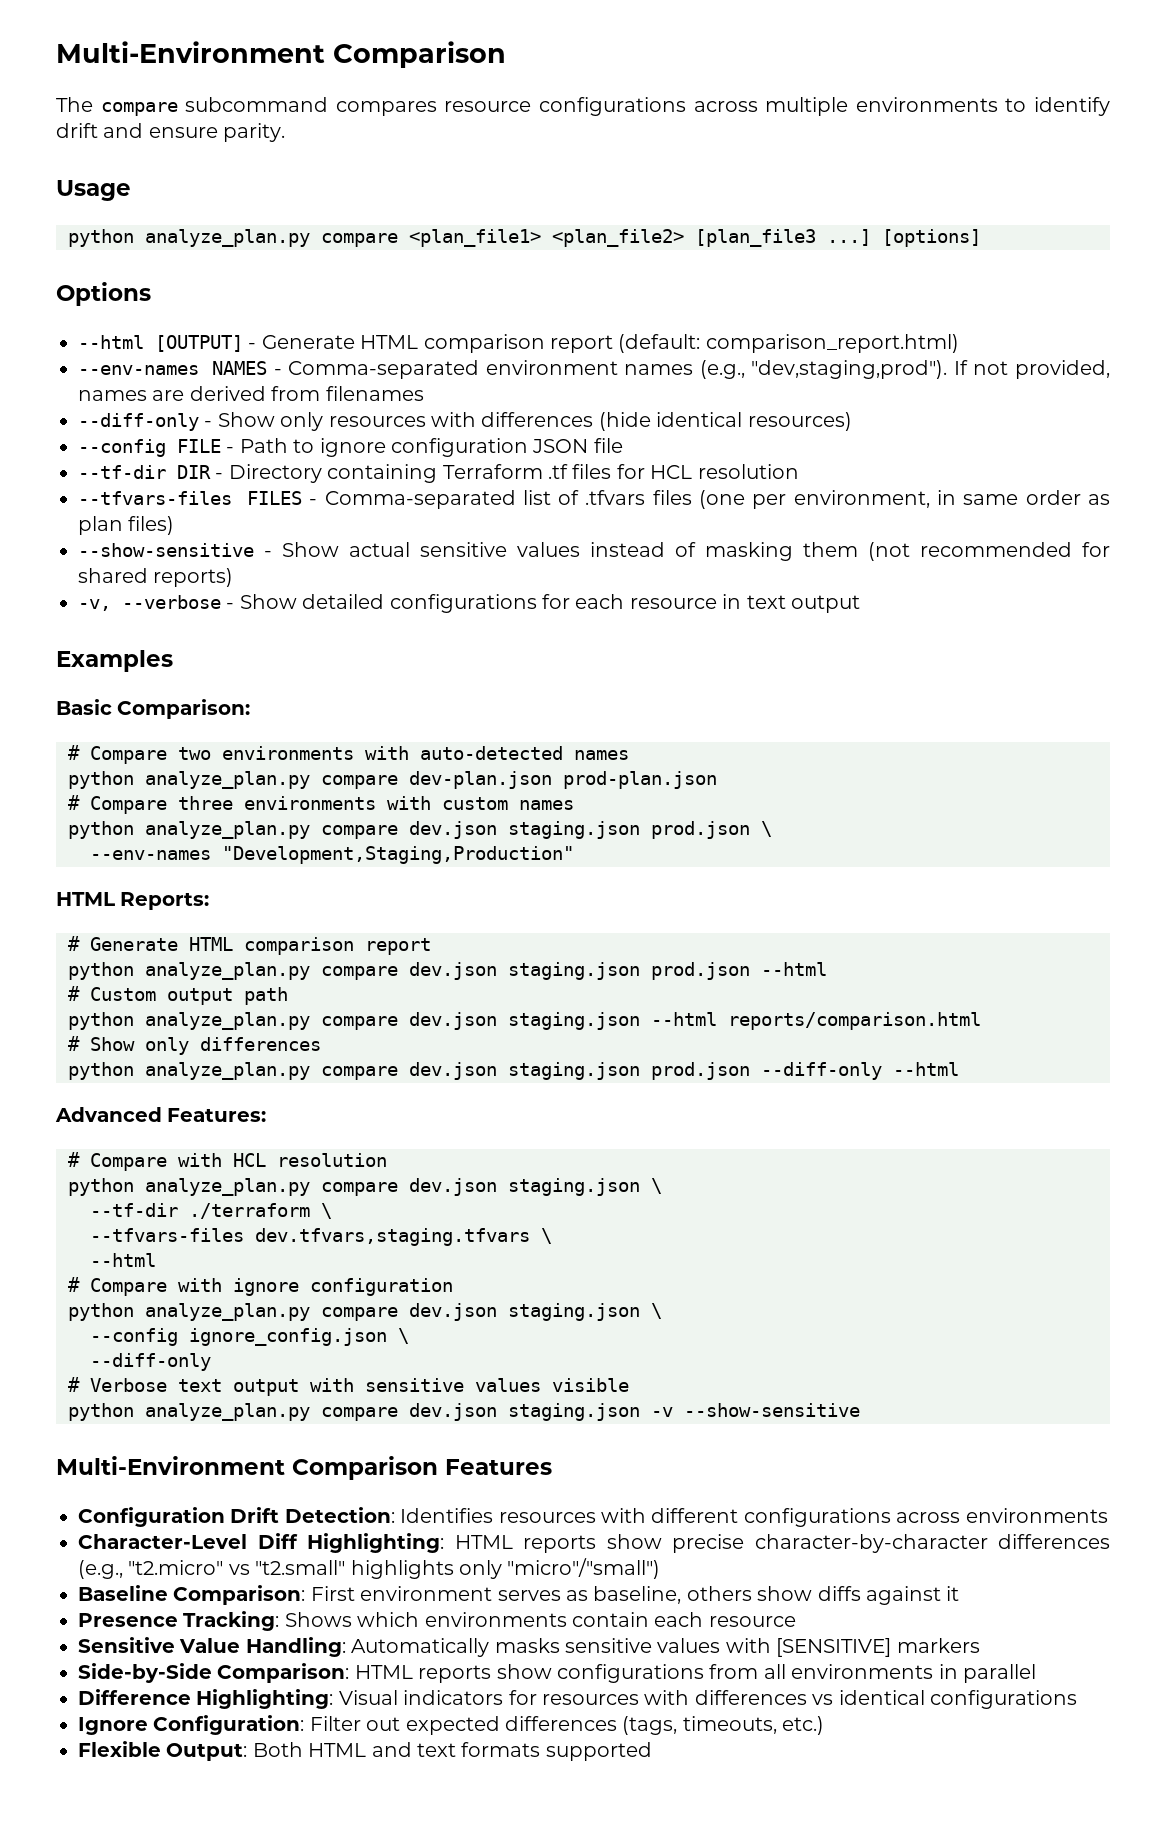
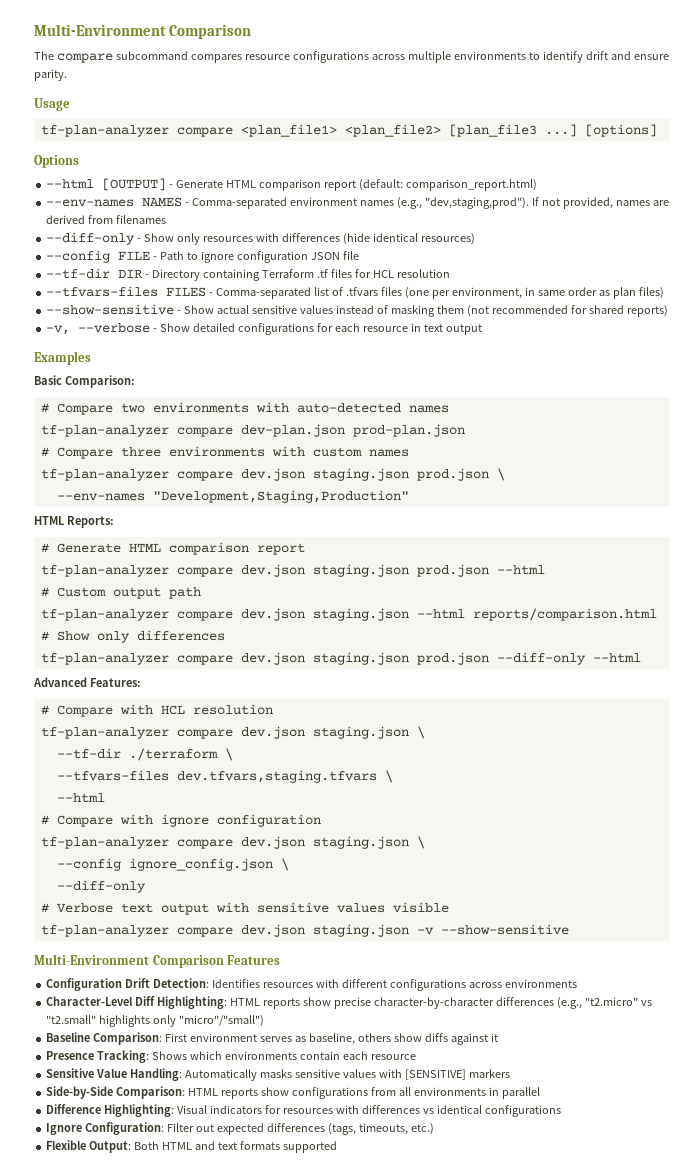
- python analyze_plan.py compare <plan_file1> <plan_file2> [plan_file3 ...]
+ tf-plan-analyzer compare <plan_file1> <plan_file2> [plan_file3 ...]
- python analyze_plan.py compare dev-plan.json prod-plan.json
+ tf-plan-analyzer compare dev-plan.json prod-plan.json
- python analyze_plan.py compare dev.json staging.json prod.json \
+ tf-plan-analyzer compare dev.json staging.json prod.json \
- python analyze_plan.py compare dev.json staging.json prod.json --html
+ tf-plan-analyzer compare dev.json staging.json prod.json --html
- python analyze_plan.py compare dev.json staging.json --html reports/comparison.html
+ tf-plan-analyzer compare dev.json staging.json --html reports/comparison.html
- python analyze_plan.py compare dev.json staging.json prod.json --diff-only --html
+ tf-plan-analyzer compare dev.json staging.json prod.json --diff-only --html
  # Compare with HCL resolution
- python analyze_plan.py compare dev.json staging.json \
+ tf-plan-analyzer compare dev.json staging.json \
  # Compare with ignore configuration
- python analyze_plan.py compare dev.json staging.json \
+ tf-plan-analyzer compare dev.json staging.json \
- python analyze_plan.py compare dev.json staging.json -v --show-sensitive
+ tf-plan-analyzer compare dev.json staging.json -v --show-sensitive

